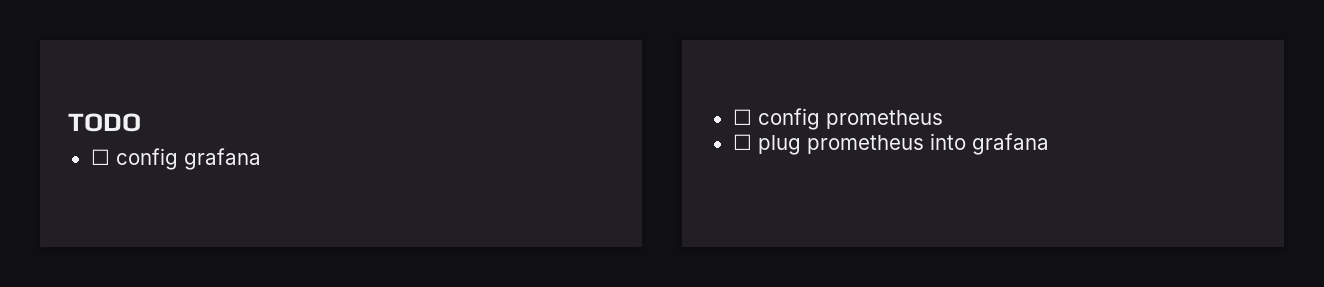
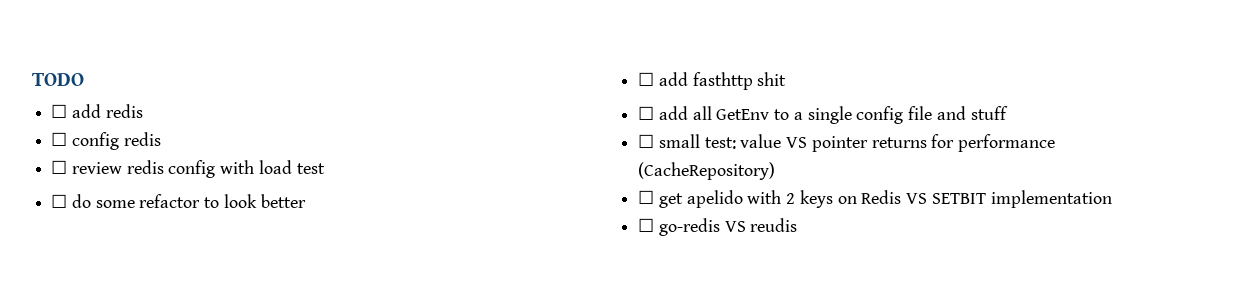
- ☐ config grafana
- ☐ config prometheus
- ☐ plug prometheus into grafana
+ ☐ add redis
+ ☐ config redis
+ ☐ review redis config with load test
+ ☐ do some refactor to look better
+ ☐ add fasthttp shit
+ ☐ add all GetEnv to a single config file and stuff
+ ☐ small test: value VS pointer returns for performance (CacheRepository)
+ ☐ get apelido with 2 keys on Redis VS SETBIT implementation
+ ☐ go-redis VS reudis

